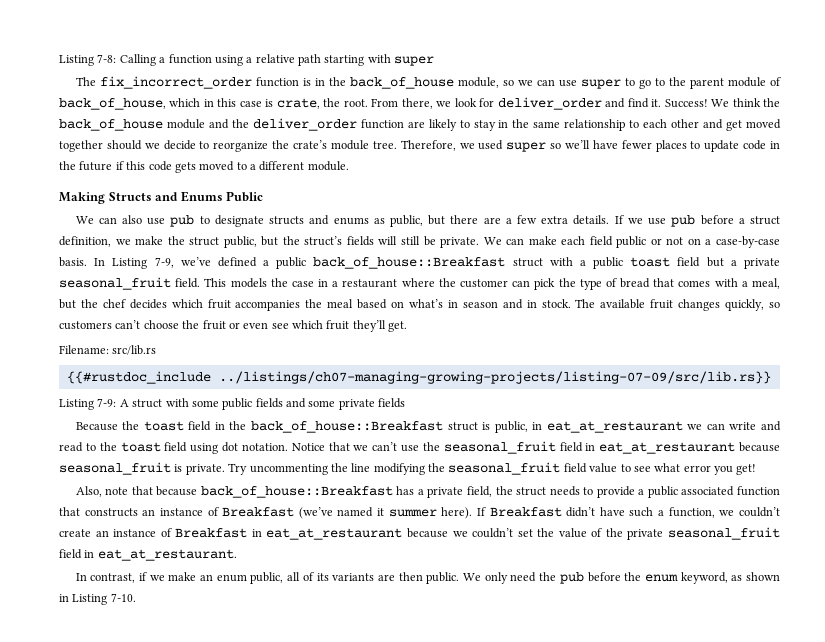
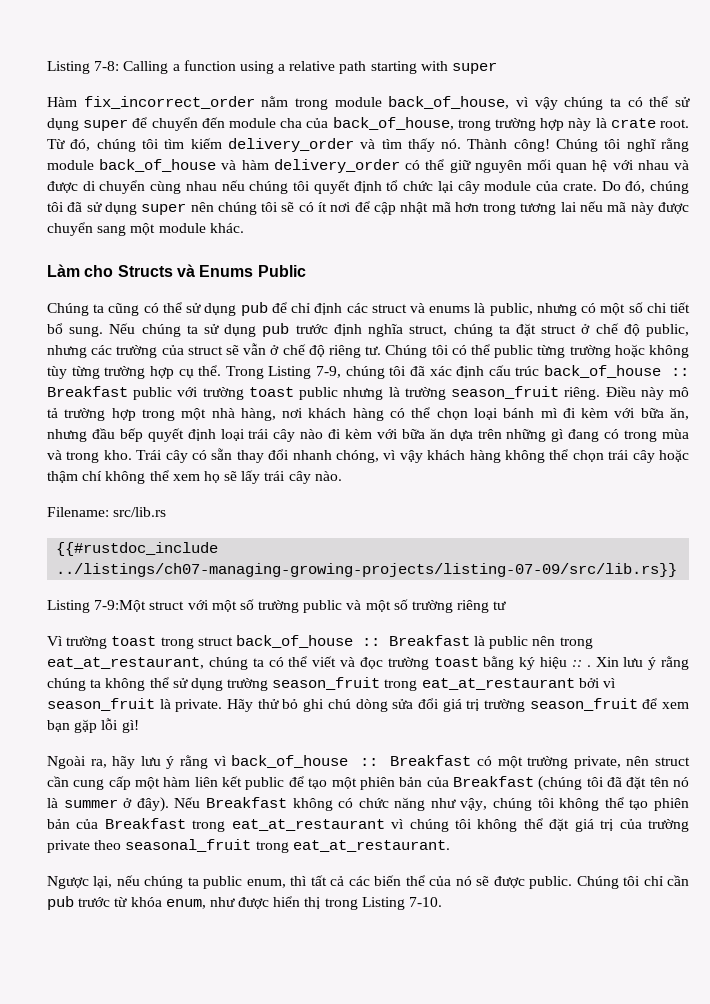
- The fix_incorrect_order function is in the back_of_house module, so we can use super to go to the parent module of back_of_house, which in this case is crate, the root. From there, we look for deliver_order and find it. Success! We think the back_of_house module and the deliver_order function are likely to stay in the same relationship to each other and get moved together should we decide to reorganize the crate’s module tree. Therefore, we used super so we’ll have fewer places to update code in the future if this code gets moved to a different module.
- Making Structs and Enums Public
- We can also use pub to designate structs and enums as public, but there are a few extra details. If we use pub before a struct definition, we make the struct public, but the struct’s fields will still be private. We can make each field public or not on a case-by-case basis. In Listing 7-9, we’ve defined a public back_of_house::Breakfast struct with a public toast field but a private seasonal_fruit field. This models the case in a restaurant where the customer can pick the type of bread that comes with a meal, but the chef decides which fruit accompanies the meal based on what’s in season and in stock. The available fruit changes quickly, so customers can’t choose the fruit or even see which fruit they’ll get.
+ Hàm fix_incorrect_order nằm trong module back_of_house, vì vậy chúng ta có thể sử dụng super để chuyển đến module cha của back_of_house, trong trường hợp này là crate root. Từ đó, chúng tôi tìm kiếm delivery_order và tìm thấy nó. Thành công! Chúng tôi nghĩ rằng module back_of_house và hàm delivery_order có thể giữ nguyên mối quan hệ với nhau và được di chuyển cùng nhau nếu chúng tôi quyết định tổ chức lại cây module của crate. Do đó, chúng tôi đã sử dụng super nên chúng tôi sẽ có ít nơi để cập nhật mã hơn trong tương lai nếu mã này được chuyển sang một module khác.
+ Làm cho Structs và Enums Public
+ Chúng ta cũng có thể sử dụng pub để chỉ định các struct và enums là public, nhưng có một số chi tiết bổ sung. Nếu chúng ta sử dụng pub trước định nghĩa struct, chúng ta đặt struct ở chế độ public, nhưng các trường của struct sẽ vẫn ở chế độ riêng tư. Chúng tôi có thể public từng trường hoặc không tùy từng trường hợp cụ thể. Trong Listing 7-9, chúng tôi đã xác định cấu trúc back_of_house :: Breakfast public với trường toast public nhưng là trường season_fruit riêng. Điều này mô tả trường hợp trong một nhà hàng, nơi khách hàng có thể chọn loại bánh mì đi kèm với bữa ăn, nhưng đầu bếp quyết định loại trái cây nào đi kèm với bữa ăn dựa trên những gì đang có trong mùa và trong kho. Trái cây có sẵn thay đổi nhanh chóng, vì vậy khách hàng không thể chọn trái cây hoặc thậm chí không thể xem họ sẽ lấy trái cây nào.
- Listing 7-9: A struct with some public fields and some private fields
- Because the toast field in the back_of_house::Breakfast struct is public, in eat_at_restaurant we can write and read to the toast field using dot notation. Notice that we can’t use the seasonal_fruit field in eat_at_restaurant because seasonal_fruit is private. Try uncommenting the line modifying the seasonal_fruit field value to see what error you get!
- Also, note that because back_of_house::Breakfast has a private field, the struct needs to provide a public associated function that constructs an instance of Breakfast (we’ve named it summer here). If Breakfast didn’t have such a function, we couldn’t create an instance of Breakfast in eat_at_restaurant because we couldn’t set the value of the private seasonal_fruit field in eat_at_restaurant.
- In contrast, if we make an enum public, all of its variants are then public. We only need the pub before the enum keyword, as shown in Listing 7-10.
+ Listing 7-9:Một struct với một số trường public và một số trường riêng tư
+ Vì trường toast trong struct back_of_house :: Breakfast là public nên trong eat_at_restaurant, chúng ta có thể viết và đọc trường toast bằng ký hiệu :: . Xin lưu ý rằng chúng ta không thể sử dụng trường season_fruit trong eat_at_restaurant bởi vì season_fruit là private. Hãy thử bỏ ghi chú dòng sửa đổi giá trị trường season_fruit để xem bạn gặp lỗi gì!
+ Ngoài ra, hãy lưu ý rằng vì back_of_house :: Breakfast có một trường private, nên struct cần cung cấp một hàm liên kết public để tạo một phiên bản của Breakfast (chúng tôi đã đặt tên nó là summer ở đây). Nếu Breakfast không có chức năng như vậy, chúng tôi không thể tạo phiên bản của Breakfast trong eat_at_restaurant vì chúng tôi không thể đặt giá trị của trường private theo seasonal_fruit trong eat_at_restaurant.
+ Ngược lại, nếu chúng ta public enum, thì tất cả các biến thể của nó sẽ được public. Chúng tôi chỉ cần pub trước từ khóa enum, như được hiển thị trong Listing 7-10.

